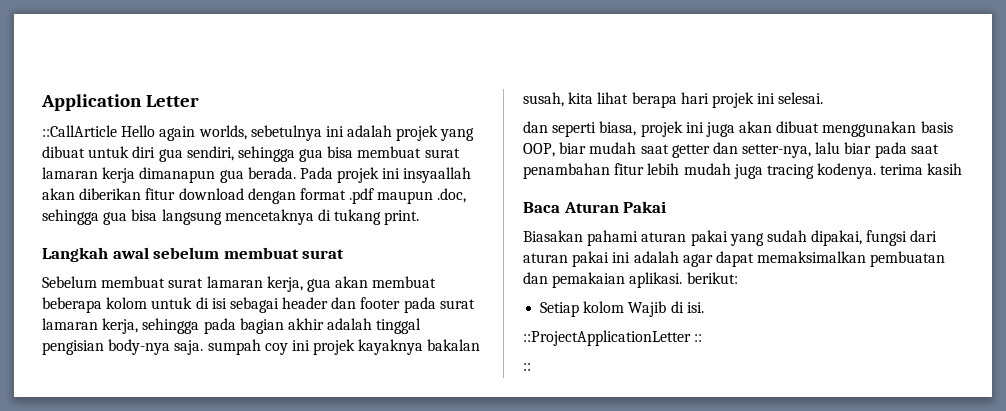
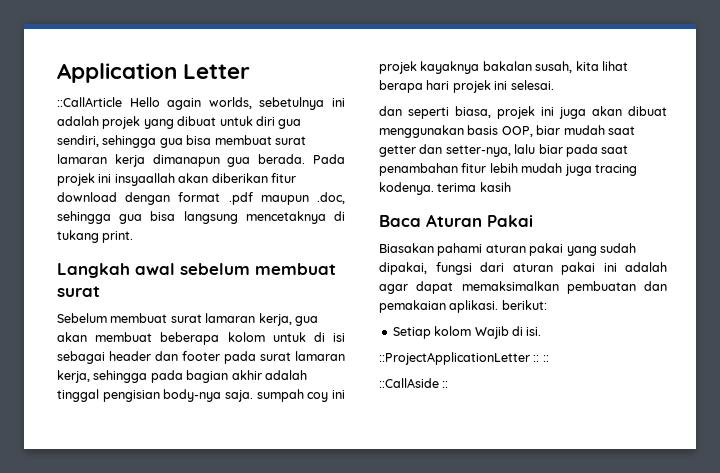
- ::ProjectApplicationLetter ::
- ::
+ ::ProjectApplicationLetter :: ::
+ ::CallAside ::

